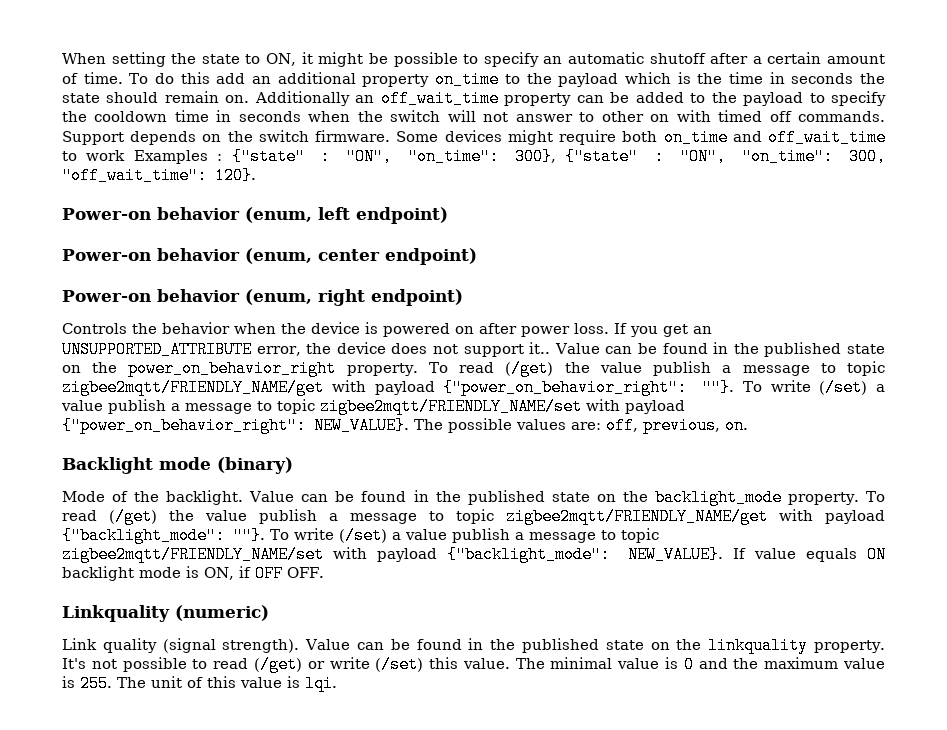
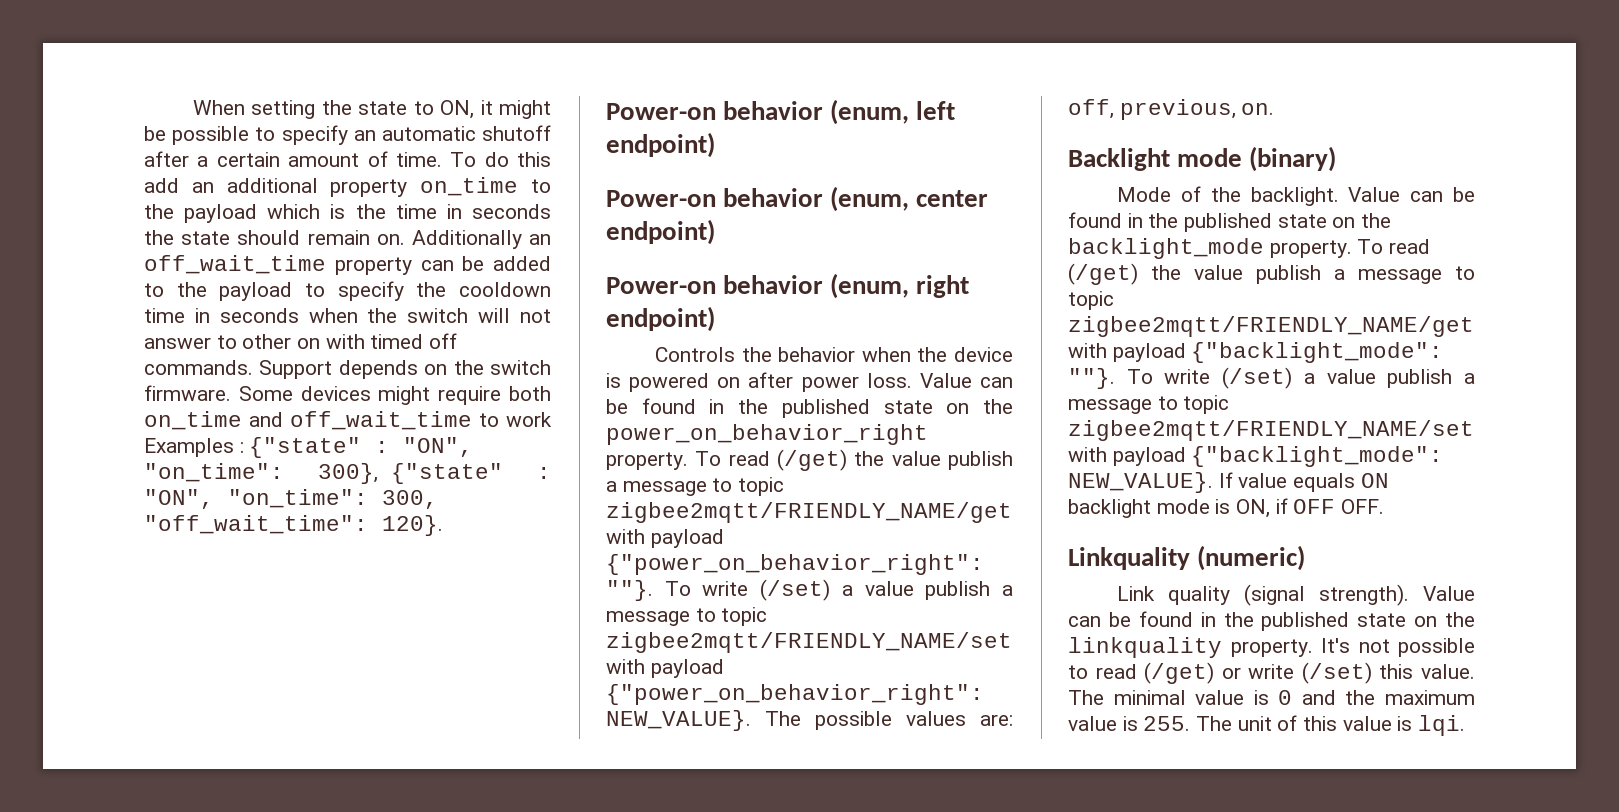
- If you get an UNSUPPORTED_ATTRIBUTE error, the device does not support it..

